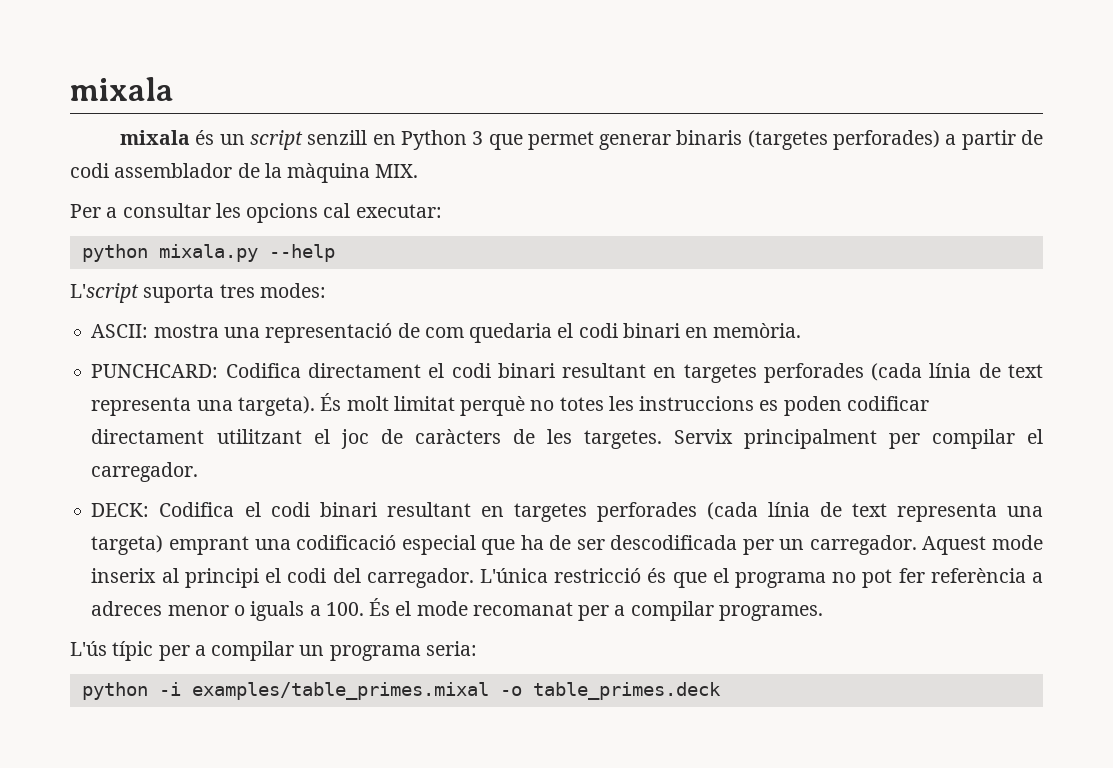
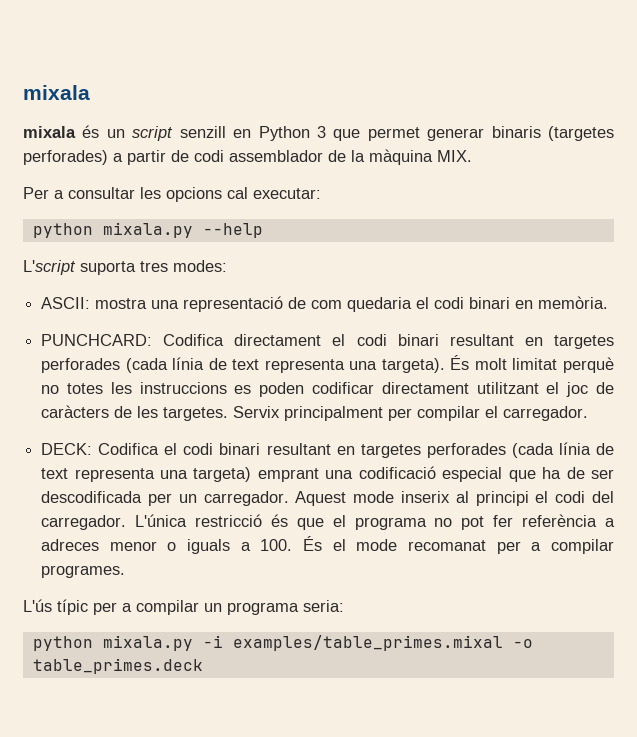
- python -i examples/table_primes.mixal -o table_primes.deck
+ python mixala.py -i examples/table_primes.mixal -o table_primes.deck

